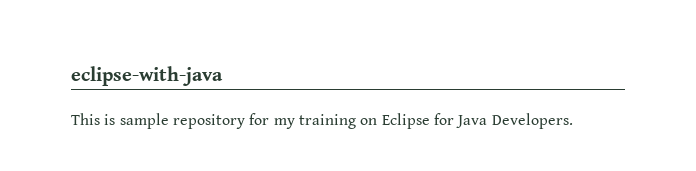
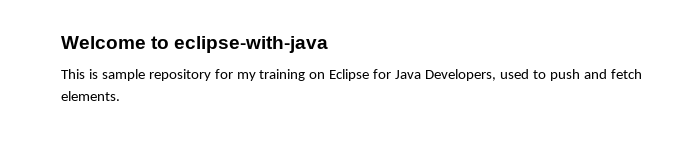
- eclipse-with-java
+ Welcome to eclipse-with-java
- This is sample repository for my training on Eclipse for Java Developers.
+ This is sample repository for my training on Eclipse for Java Developers, used to push and fetch elements.

